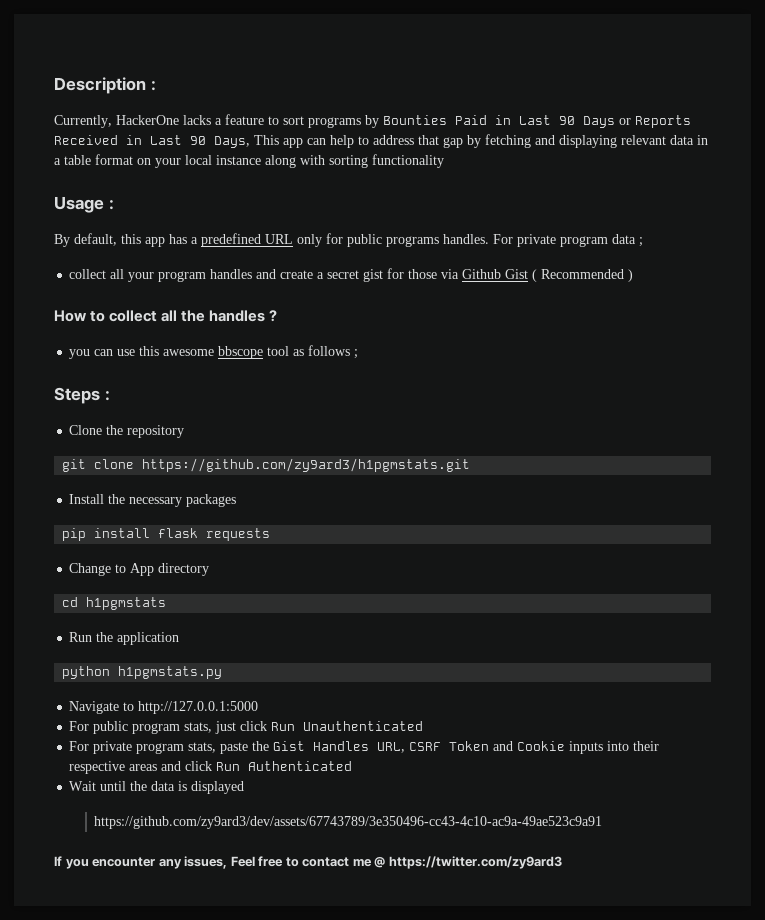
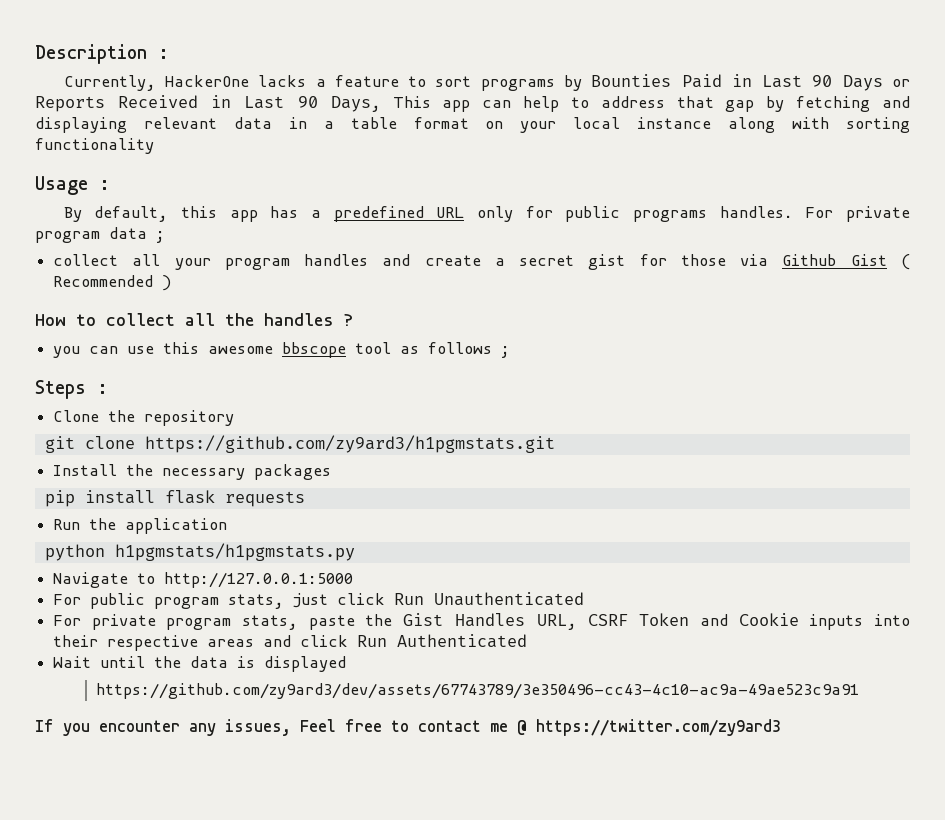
- Change to App directory
- cd h1pgmstats
- python h1pgmstats.py
+ python h1pgmstats/h1pgmstats.py

